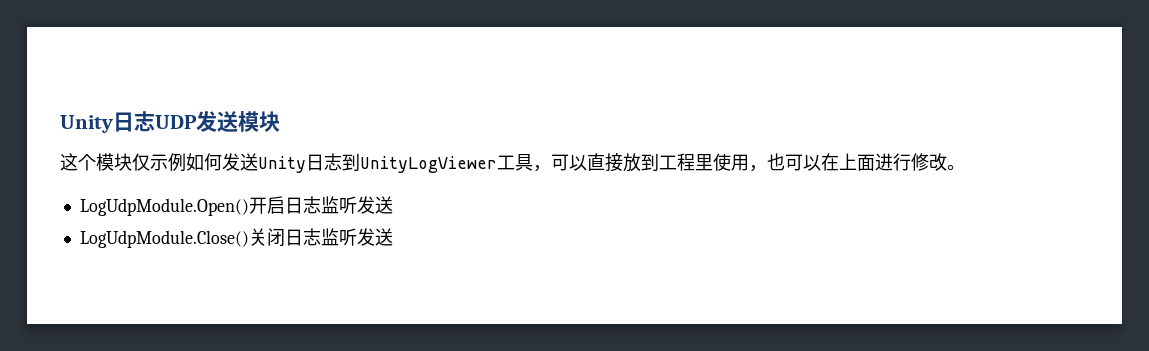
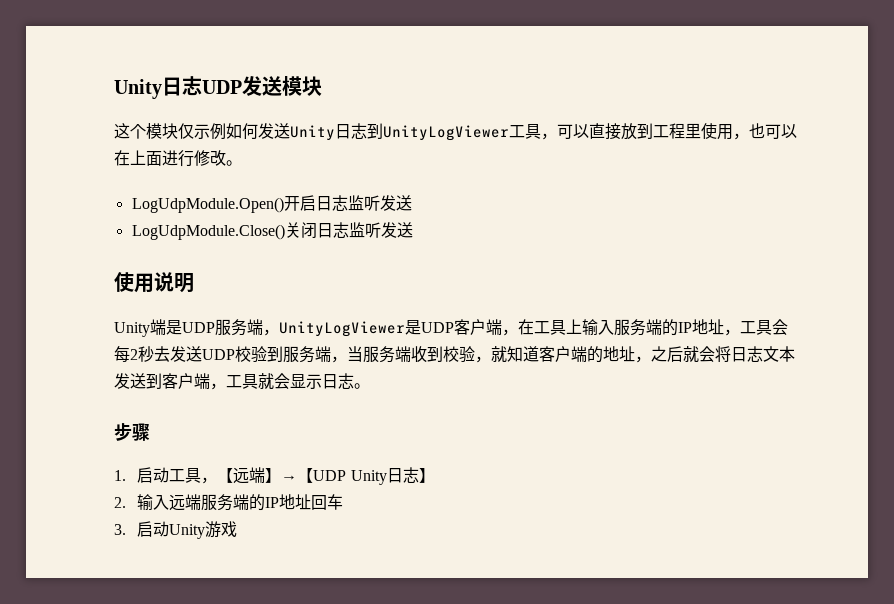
+ 使用说明
+ Unity端是UDP服务端，UnityLogViewer是UDP客户端，在工具上输入服务端的IP地址，工具会每2秒去发送UDP校验到服务端，当服务端收到校验，就知道客户端的地址，之后就会将日志文本发送到客户端，工具就会显示日志。
+ 步骤
+ 1.启动工具，【远端】→【UDP Unity日志】
+ 2.输入远端服务端的IP地址回车
+ 3.启动Unity游戏

